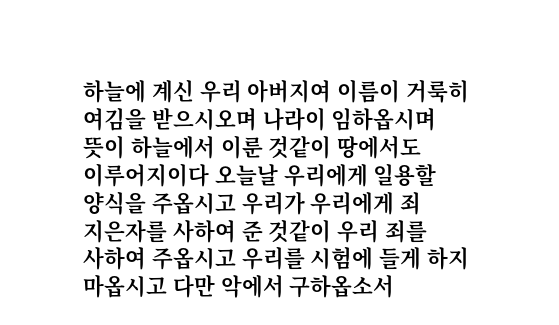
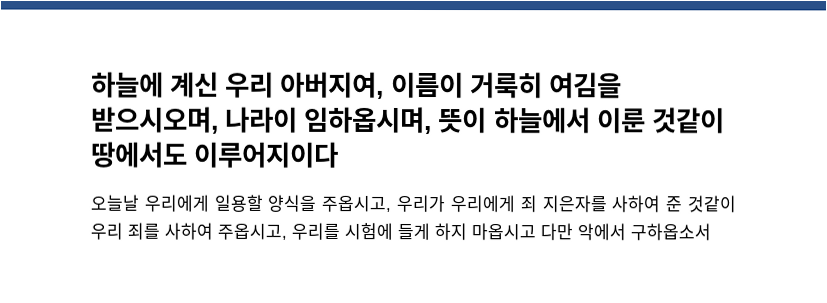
- 하늘에 계신 우리 아버지여 이름이 거룩히 여김을 받으시오며 나라이 임하옵시며 뜻이 하늘에서 이룬 것같이 땅에서도 이루어지이다 오늘날 우리에게 일용할 양식을 주옵시고 우리가 우리에게 죄 지은자를 사하여 준 것같이 우리 죄를 사하여 주옵시고 우리를 시험에 들게 하지 마옵시고 다만 악에서 구하옵소서
+ 하늘에 계신 우리 아버지여, 이름이 거룩히 여김을 받으시오며, 나라이 임하옵시며, 뜻이 하늘에서 이룬 것같이 땅에서도 이루어지이다
+ 오늘날 우리에게 일용할 양식을 주옵시고, 우리가 우리에게 죄 지은자를 사하여 준 것같이 우리 죄를 사하여 주옵시고, 우리를 시험에 들게 하지 마옵시고 다만 악에서 구하옵소서

